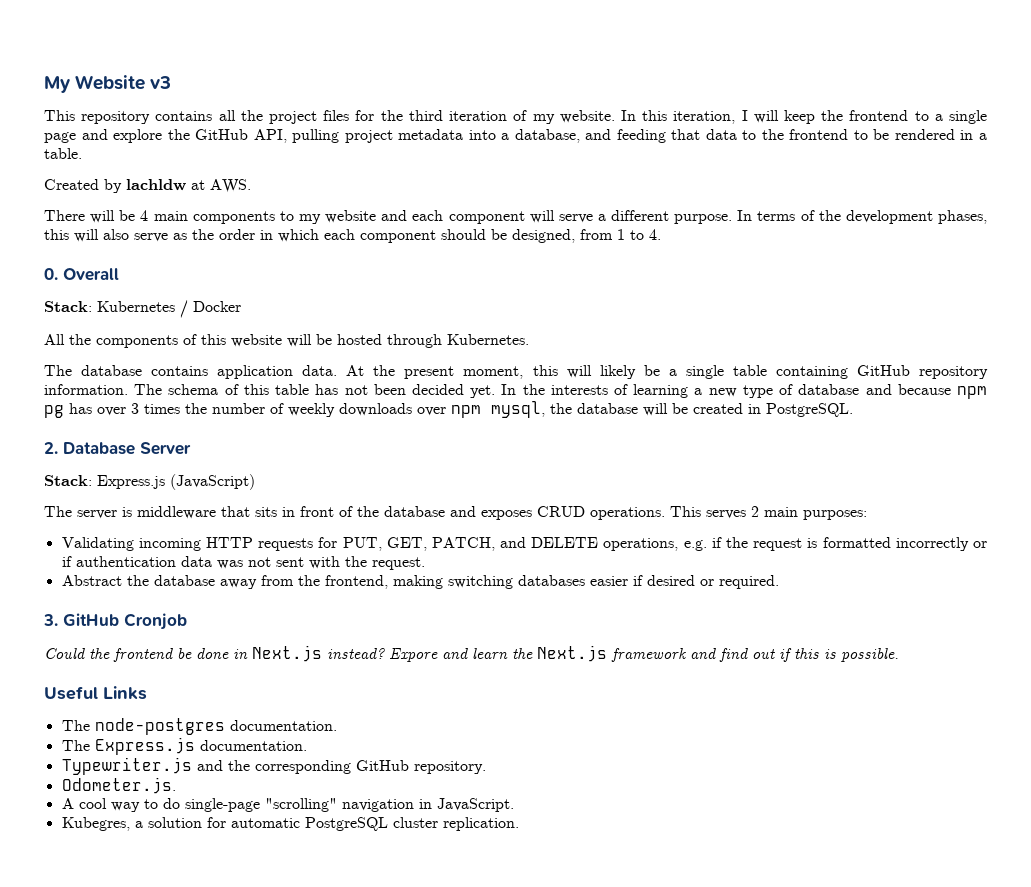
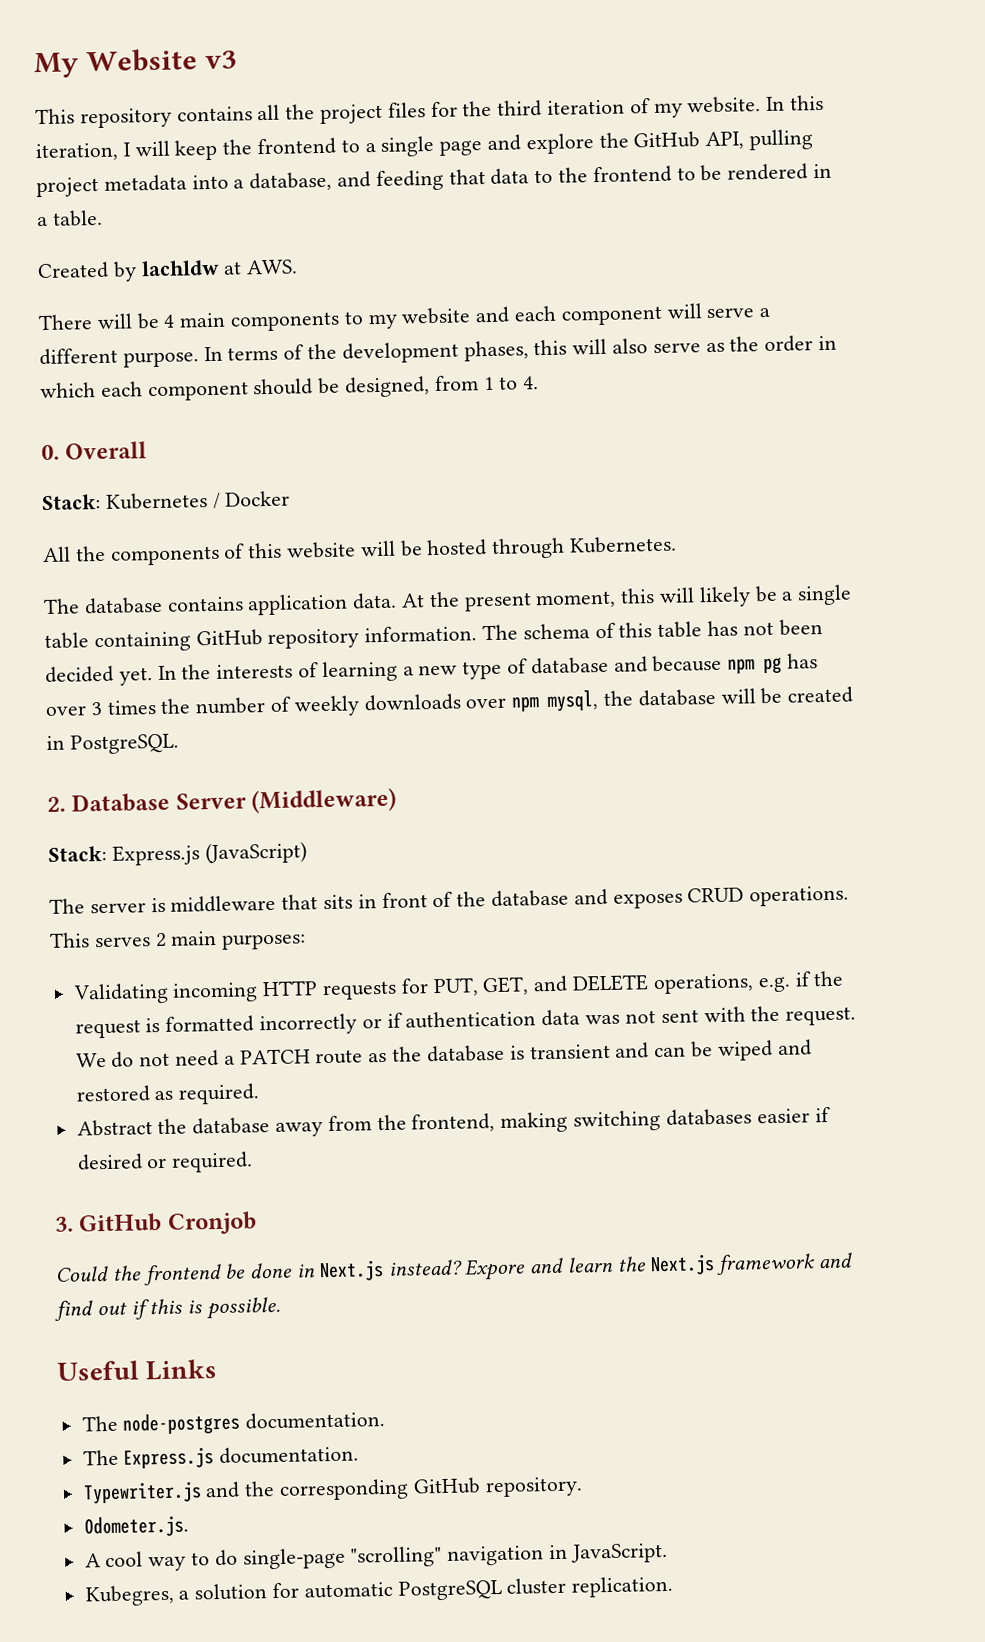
- 2. Database Server
+ 2. Database Server (Middleware)
- Validating incoming HTTP requests for PUT, GET, PATCH, and DELETE operations, e.g. if the request is formatted incorrectly or if authentication data was not sent with the request.
+ Validating incoming HTTP requests for PUT, GET, and DELETE operations, e.g. if the request is formatted incorrectly or if authentication data was not sent with the request. We do not need a PATCH route as the database is transient and can be wiped and restored as required.

